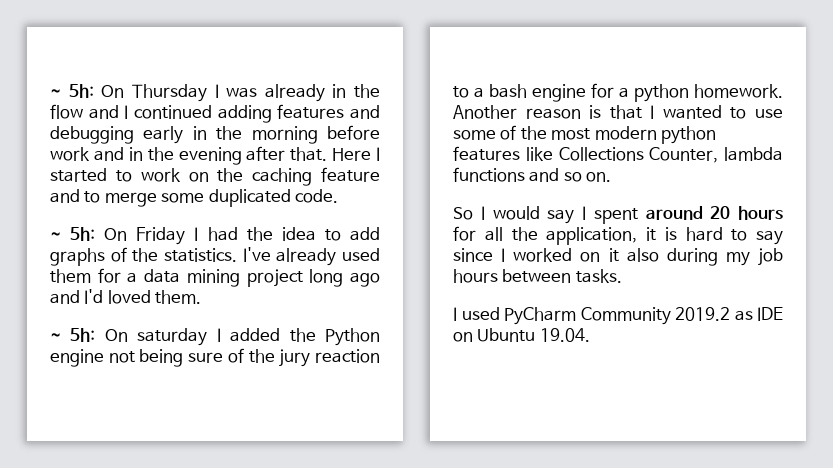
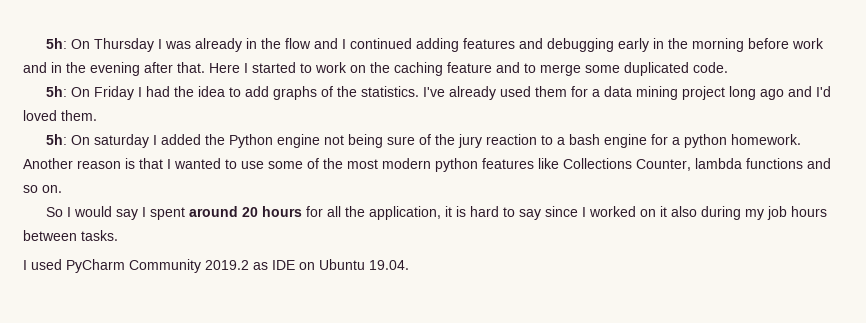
- ~ 5h: On Thursday I was already in the flow and I continued adding features and debugging early in the morning before work and in the evening after that.
+ 5h: On Thursday I was already in the flow and I continued adding features and debugging early in the morning before work and in the evening after that.
- ~ 5h: On Friday I had the idea to add graphs of the statistics.
+ 5h: On Friday I had the idea to add graphs of the statistics.
- ~ 5h: On saturday I added the Python engine not being sure of the jury reaction to a bash engine for a python homework.
+ 5h: On saturday I added the Python engine not being sure of the jury reaction to a bash engine for a python homework.

